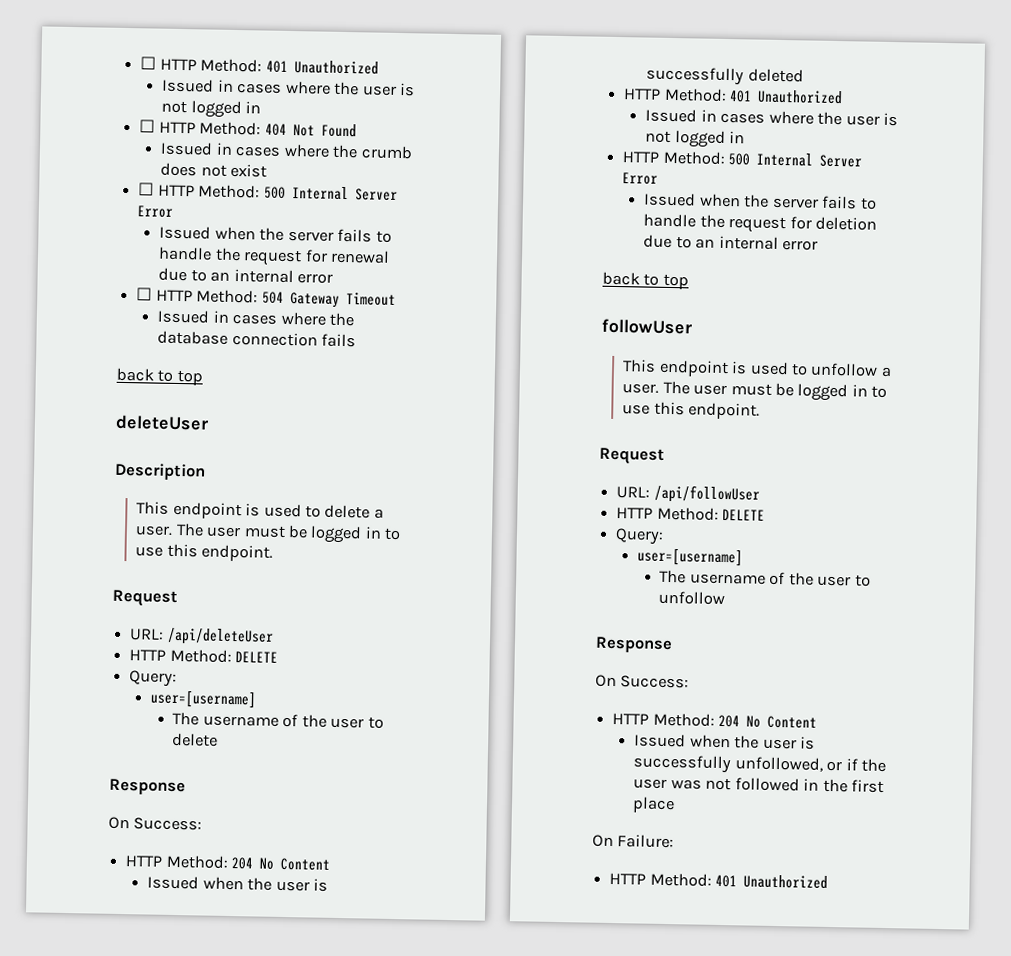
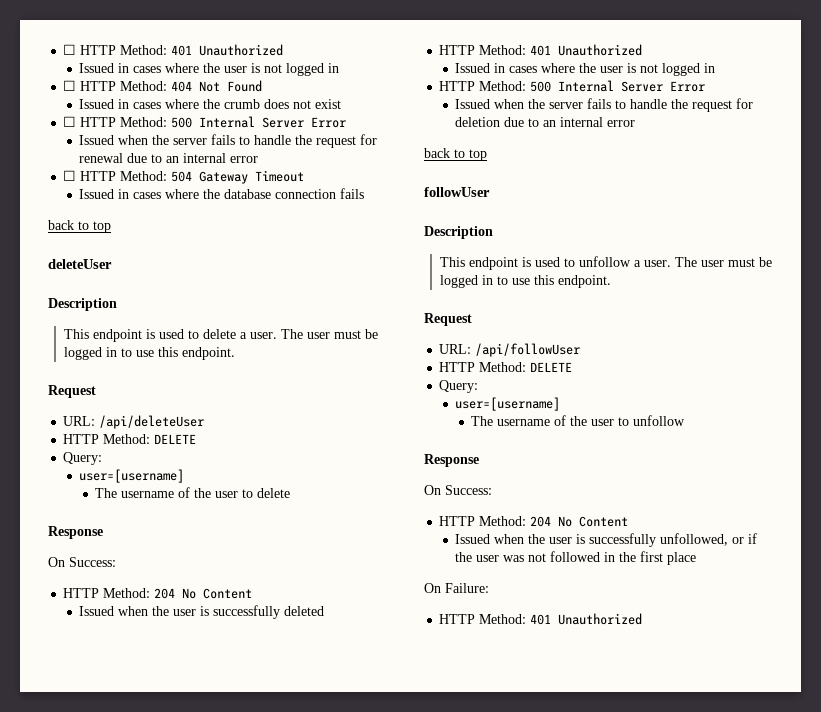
  followUser
+ Description

